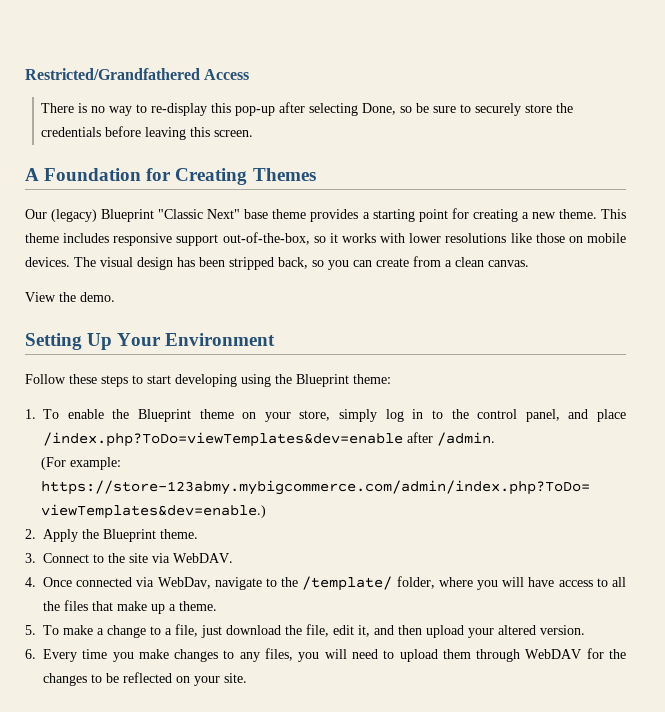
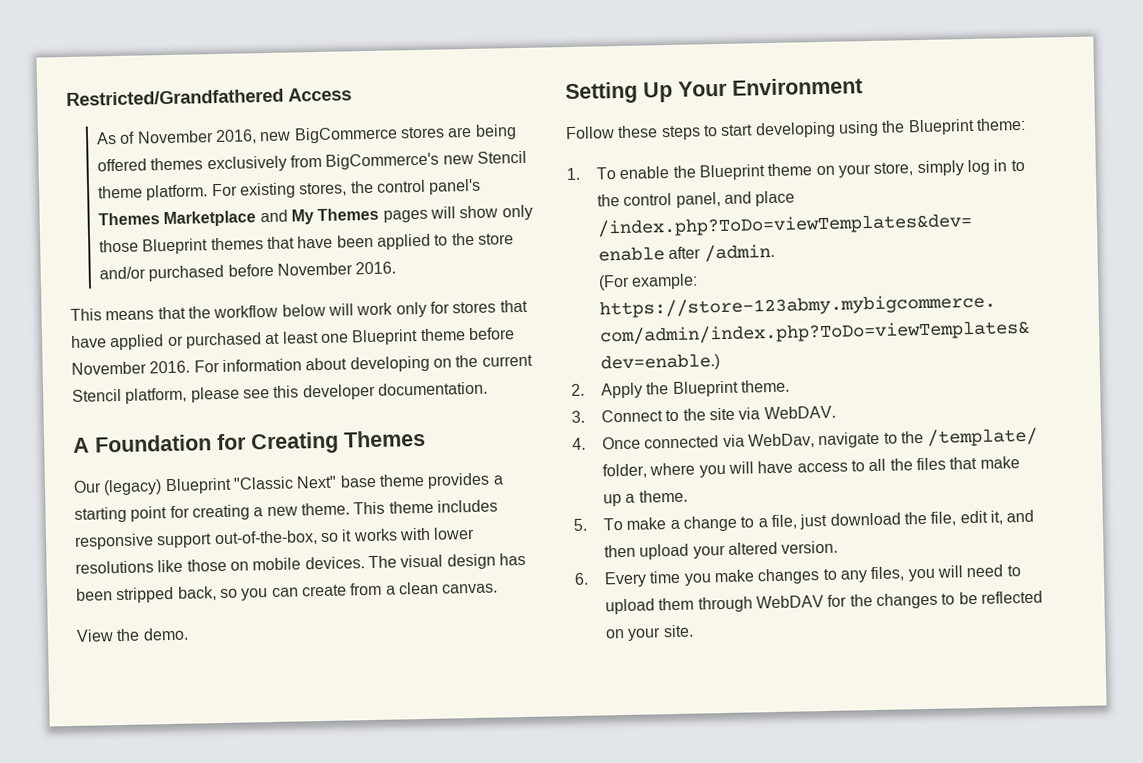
- There is no way to re-display this pop-up after selecting Done, so be sure to securely store the credentials before leaving this screen.
+ As of November 2016, new BigCommerce stores are being offered themes exclusively from BigCommerce's new Stencil theme platform. For existing stores, the control panel's Themes Marketplace and My Themes pages will show only those Blueprint themes that have been applied to the store and/or purchased before November 2016.
+ This means that the workflow below will work only for stores that have applied or purchased at least one Blueprint theme before November 2016. For information about developing on the current Stencil platform, please see this developer documentation.

